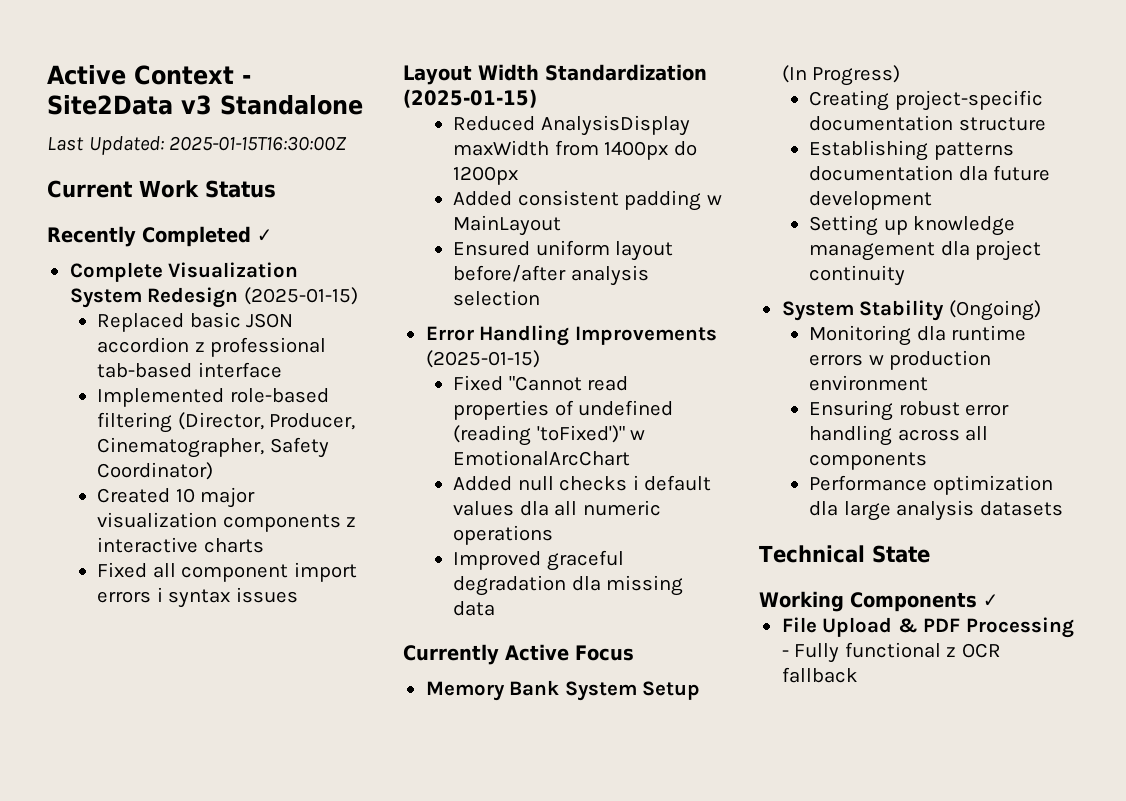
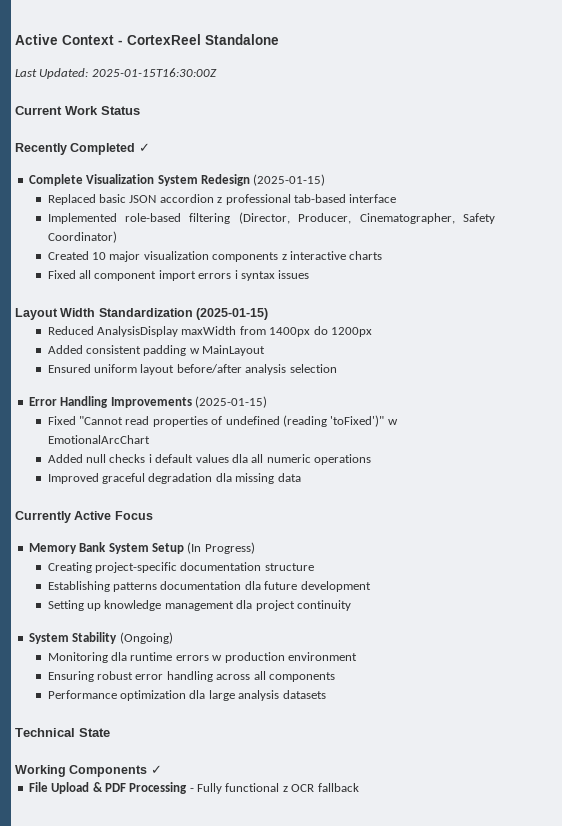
- Active Context - Site2Data v3 Standalone
+ Active Context - CortexReel Standalone

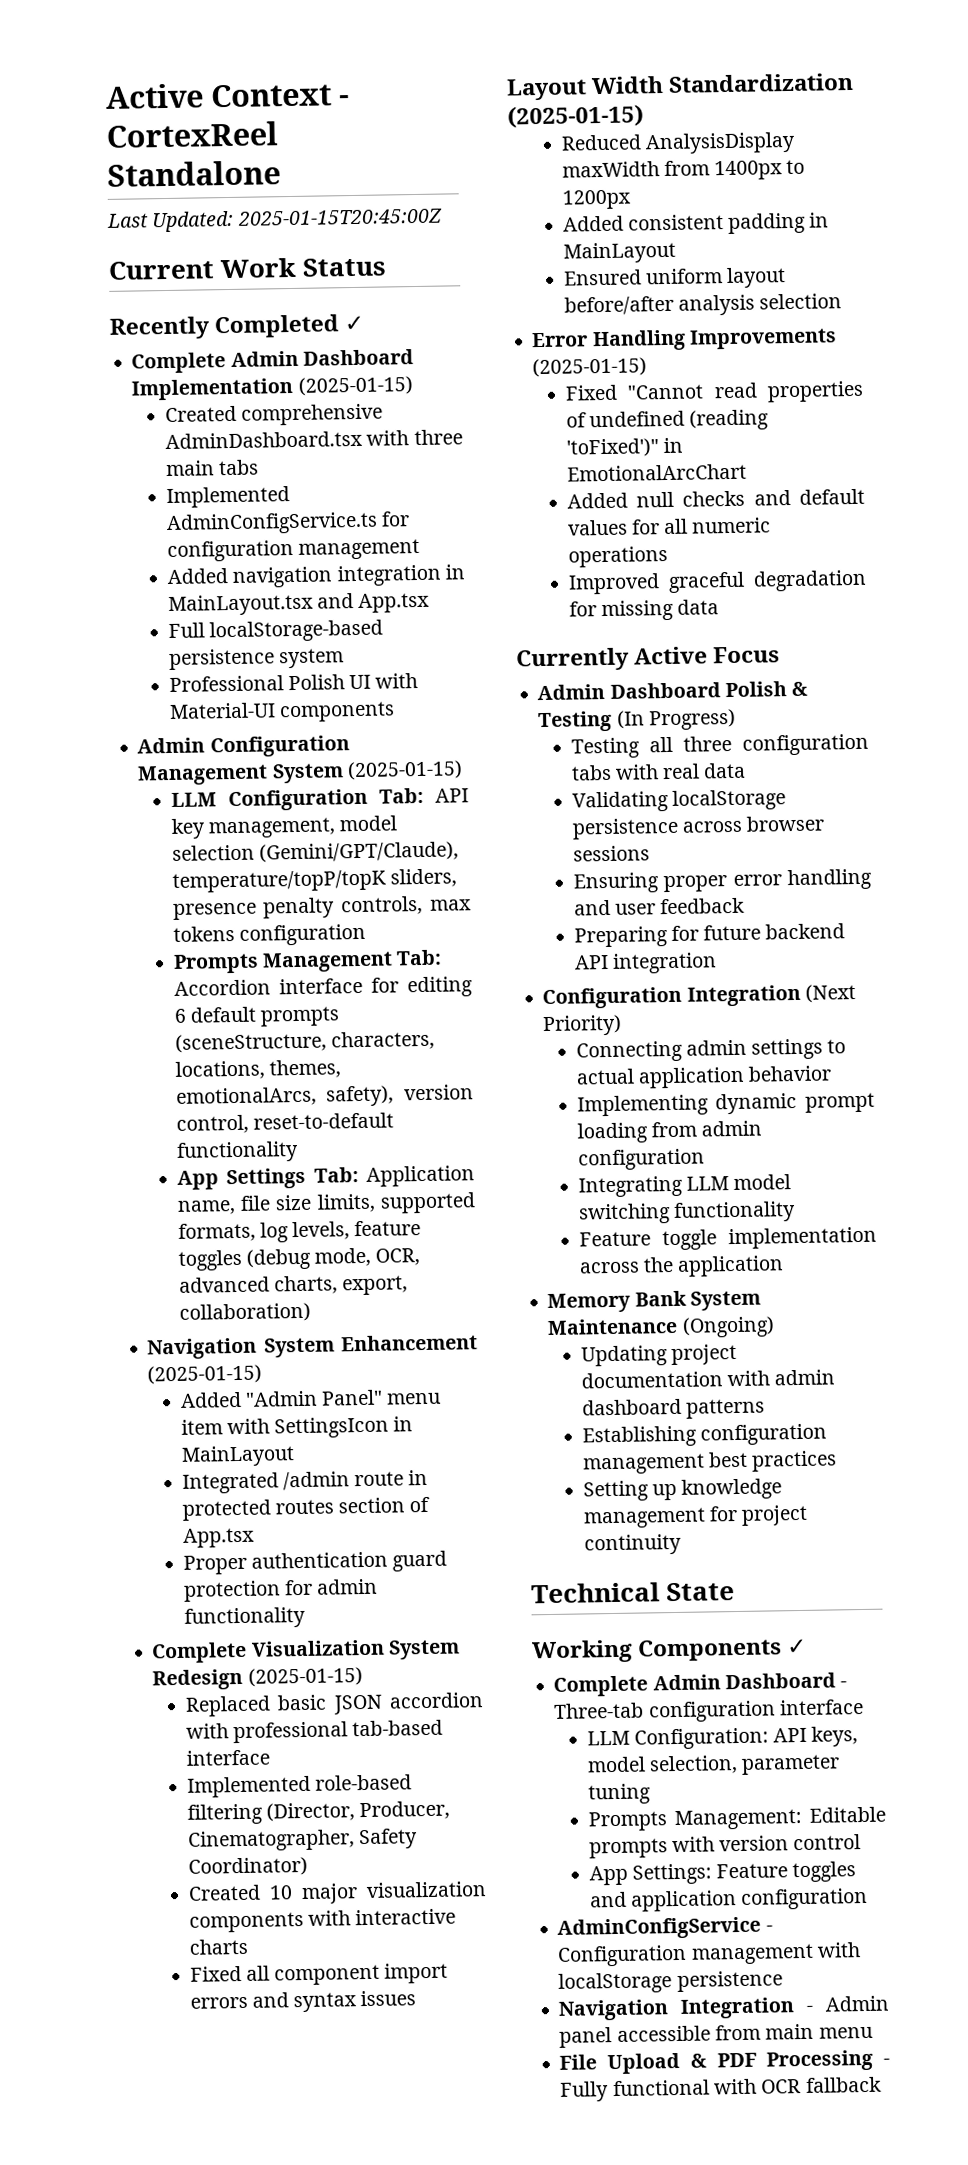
- Last Updated: 2025-01-15T16:30:00Z
+ Last Updated: 2025-01-15T20:45:00Z
+ Complete Admin Dashboard Implementation (2025-01-15)
+ Created comprehensive AdminDashboard.tsx with three main tabs
+ Implemented AdminConfigService.ts for configuration management
+ Added navigation integration in MainLayout.tsx and App.tsx
+ Full localStorage-based persistence system
+ Professional Polish UI with Material-UI components
+ Admin Configuration Management System (2025-01-15)
+ LLM Configuration Tab: API key management, model selection (Gemini/GPT/Claude), temperature/topP/topK sliders, presence penalty controls, max tokens configuration
+ Prompts Management Tab: Accordion interface for editing 6 default prompts (sceneStructure, characters, locations, themes, emotionalArcs, safety), version control, reset-to-default functionality
+ App Settings Tab: Application name, file size limits, supported formats, log levels, feature toggles (debug mode, OCR, advanced charts, export, collaboration)
+ Navigation System Enhancement (2025-01-15)
+ Added "Admin Panel" menu item with SettingsIcon in MainLayout
+ Integrated /admin route in protected routes section of App.tsx
+ Proper authentication guard protection for admin functionality
- Replaced basic JSON accordion z professional tab-based interface
+ Replaced basic JSON accordion with professional tab-based interface
- Created 10 major visualization components z interactive charts
+ Created 10 major visualization components with interactive charts
- Fixed all component import errors i syntax issues
+ Fixed all component import errors and syntax issues
- Reduced AnalysisDisplay maxWidth from 1400px do 1200px
+ Reduced AnalysisDisplay maxWidth from 1400px to 1200px
- Added consistent padding w MainLayout
+ Added consistent padding in MainLayout
- Fixed "Cannot read properties of undefined (reading 'toFixed')" w EmotionalArcChart
+ Fixed "Cannot read properties of undefined (reading 'toFixed')" in EmotionalArcChart
- Added null checks i default values dla all numeric operations
+ Added null checks and default values for all numeric operations
- Improved graceful degradation dla missing data
+ Improved graceful degradation for missing data
- Memory Bank System Setup (In Progress)
- Creating project-specific documentation structure
- Establishing patterns documentation dla future development
+ Admin Dashboard Polish & Testing (In Progress)
+ Testing all three configuration tabs with real data
+ Validating localStorage persistence across browser sessions
+ Ensuring proper error handling and user feedback
+ Preparing for future backend API integration
+ Configuration Integration (Next Priority)
+ Connecting admin settings to actual application behavior
+ Implementing dynamic prompt loading from admin configuration
+ Integrating LLM model switching functionality
+ Feature toggle implementation across the application
+ Memory Bank System Maintenance (Ongoing)
+ Updating project documentation with admin dashboard patterns
+ Establishing configuration management best practices
- Setting up knowledge management dla project continuity
+ Setting up knowledge management for project continuity
- System Stability (Ongoing)
- Monitoring dla runtime errors w production environment
- Ensuring robust error handling across all components
- Performance optimization dla large analysis datasets
+ Complete Admin Dashboard - Three-tab configuration interface
+ LLM Configuration: API keys, model selection, parameter tuning
+ Prompts Management: Editable prompts with version control
+ App Settings: Feature toggles and application configuration
+ AdminConfigService - Configuration management with localStorage persistence
+ Navigation Integration - Admin panel accessible from main menu
- File Upload & PDF Processing - Fully functional z OCR fallback
+ File Upload & PDF Processing - Fully functional with OCR fallback

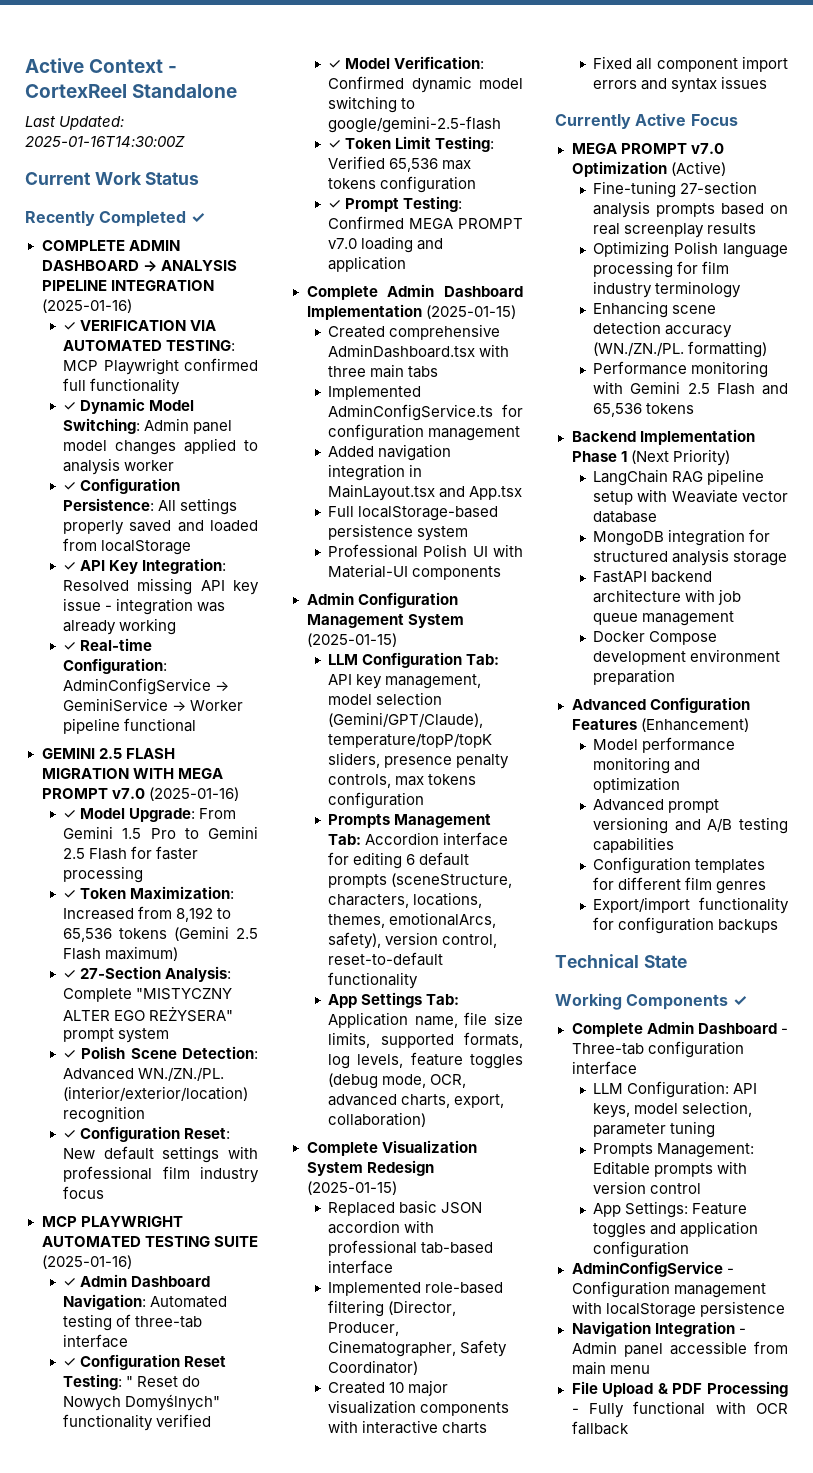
- Last Updated: 2025-01-15T20:45:00Z
+ Last Updated: 2025-01-16T14:30:00Z
+ COMPLETE ADMIN DASHBOARD → ANALYSIS PIPELINE INTEGRATION (2025-01-16)
+ ✓ VERIFICATION VIA AUTOMATED TESTING: MCP Playwright confirmed full functionality
+ ✓ Dynamic Model Switching: Admin panel model changes applied to analysis worker
+ ✓ Configuration Persistence: All settings properly saved and loaded from localStorage
+ ✓ API Key Integration: Resolved missing API key issue - integration was already working
+ ✓ Real-time Configuration: AdminConfigService → GeminiService → Worker pipeline functional
+ GEMINI 2.5 FLASH MIGRATION WITH MEGA PROMPT v7.0 (2025-01-16)
+ ✓ Model Upgrade: From Gemini 1.5 Pro to Gemini 2.5 Flash for faster processing
+ ✓ Token Maximization: Increased from 8,192 to 65,536 tokens (Gemini 2.5 Flash maximum)
+ ✓ 27-Section Analysis: Complete "MISTYCZNY ALTER EGO REŻYSERA" prompt system
+ ✓ Polish Scene Detection: Advanced WN./ZN./PL. (interior/exterior/location) recognition
+ ✓ Configuration Reset: New default settings with professional film industry focus
+ MCP PLAYWRIGHT AUTOMATED TESTING SUITE (2025-01-16)
+ ✓ Admin Dashboard Navigation: Automated testing of three-tab interface
+ ✓ Configuration Reset Testing: " Reset do Nowych Domyślnych" functionality verified
+ ✓ Model Verification: Confirmed dynamic model switching to google/gemini-2.5-flash
+ ✓ Token Limit Testing: Verified 65,536 max tokens configuration
+ ✓ Prompt Testing: Confirmed MEGA PROMPT v7.0 loading and application
- Navigation System Enhancement (2025-01-15)
- Added "Admin Panel" menu item with SettingsIcon in MainLayout
- Integrated /admin route in protected routes section of App.tsx
- Proper authentication guard protection for admin functionality
- Layout Width Standardization (2025-01-15)
- Reduced AnalysisDisplay maxWidth from 1400px to 1200px
- Added consistent padding in MainLayout
- Ensured uniform layout before/after analysis selection
- Error Handling Improvements (2025-01-15)
- Fixed "Cannot read properties of undefined (reading 'toFixed')" in EmotionalArcChart
- Added null checks and default values for all numeric operations
- Improved graceful degradation for missing data
  Currently Active Focus
- Admin Dashboard Polish & Testing (In Progress)
- Testing all three configuration tabs with real data
- Validating localStorage persistence across browser sessions
- Ensuring proper error handling and user feedback
- Preparing for future backend API integration
- Configuration Integration (Next Priority)
- Connecting admin settings to actual application behavior
- Implementing dynamic prompt loading from admin configuration
- Integrating LLM model switching functionality
- Feature toggle implementation across the application
- Memory Bank System Maintenance (Ongoing)
- Updating project documentation with admin dashboard patterns
- Establishing configuration management best practices
- Setting up knowledge management for project continuity
+ MEGA PROMPT v7.0 Optimization (Active)
+ Fine-tuning 27-section analysis prompts based on real screenplay results
+ Optimizing Polish language processing for film industry terminology
+ Enhancing scene detection accuracy (WN./ZN./PL. formatting)
+ Performance monitoring with Gemini 2.5 Flash and 65,536 tokens
+ Backend Implementation Phase 1 (Next Priority)
+ LangChain RAG pipeline setup with Weaviate vector database
+ MongoDB integration for structured analysis storage
+ FastAPI backend architecture with job queue management
+ Docker Compose development environment preparation
+ Advanced Configuration Features (Enhancement)
+ Model performance monitoring and optimization
+ Advanced prompt versioning and A/B testing capabilities
+ Configuration templates for different film genres
+ Export/import functionality for configuration backups

